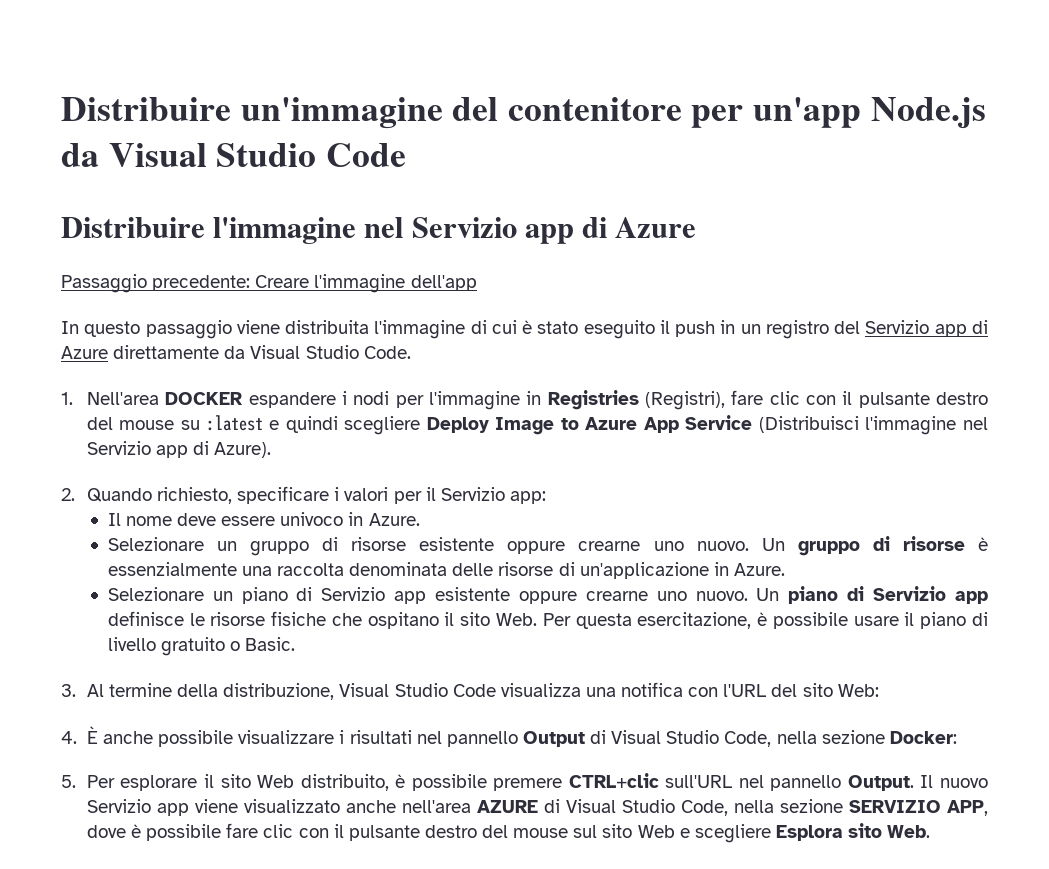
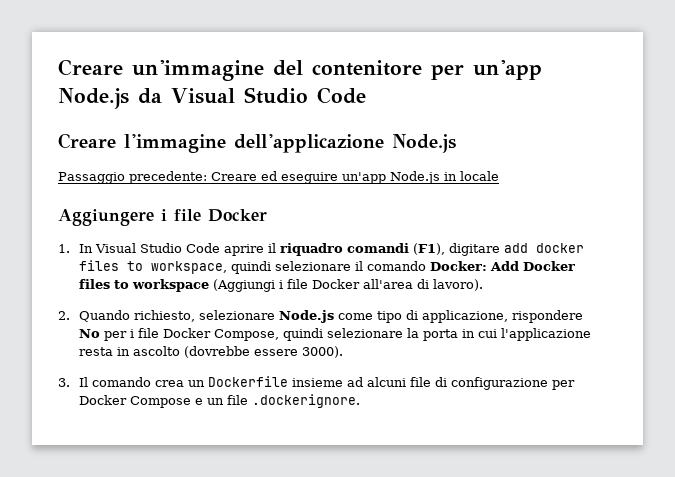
- Distribuire un'immagine del contenitore per un'app Node.js da Visual Studio Code
+ Creare un'immagine del contenitore per un'app Node.js da Visual Studio Code
- Distribuire l'immagine nel Servizio app di Azure
- Passaggio precedente: Creare l'immagine dell'app
- In questo passaggio viene distribuita l'immagine di cui è stato eseguito il push in un registro del Servizio app di Azure direttamente da Visual Studio Code.
- 1. Nell'area DOCKER espandere i nodi per l'immagine in Registries (Registri), fare clic con il pulsante destro del mouse su :latest e quindi scegliere Deploy Image to Azure App Service (Distribuisci l'immagine nel Servizio app di Azure).
- 2. Quando richiesto, specificare i valori per il Servizio app:
- Il nome deve essere univoco in Azure.
- Selezionare un gruppo di risorse esistente oppure crearne uno nuovo. Un gruppo di risorse è essenzialmente una raccolta denominata delle risorse di un'applicazione in Azure.
- Selezionare un piano di Servizio app esistente oppure crearne uno nuovo. Un piano di Servizio app definisce le risorse fisiche che ospitano il sito Web. Per questa esercitazione, è possibile usare il piano di livello gratuito o Basic.
- 3. Al termine della distribuzione, Visual Studio Code visualizza una notifica con l'URL del sito Web:
- 4. È anche possibile visualizzare i risultati nel pannello Output di Visual Studio Code, nella sezione Docker:
- 5. Per esplorare il sito Web distribuito, è possibile premere CTRL+clic sull'URL nel pannello Output. Il nuovo Servizio app viene visualizzato anche nell'area AZURE di Visual Studio Code, nella sezione SERVIZIO APP, dove è possibile fare clic con il pulsante destro del mouse sul sito Web e scegliere Esplora sito Web.
+ Creare l'immagine dell'applicazione Node.js
+ Passaggio precedente: Creare ed eseguire un'app Node.js in locale
+ Aggiungere i file Docker
+ 1. In Visual Studio Code aprire il riquadro comandi (F1), digitare add docker files to workspace, quindi selezionare il comando Docker: Add Docker files to workspace (Aggiungi i file Docker all'area di lavoro).
+ 2. Quando richiesto, selezionare Node.js come tipo di applicazione, rispondere No per i file Docker Compose, quindi selezionare la porta in cui l'applicazione resta in ascolto (dovrebbe essere 3000).
+ 3. Il comando crea un Dockerfile insieme ad alcuni file di configurazione per Docker Compose e un file .dockerignore.

